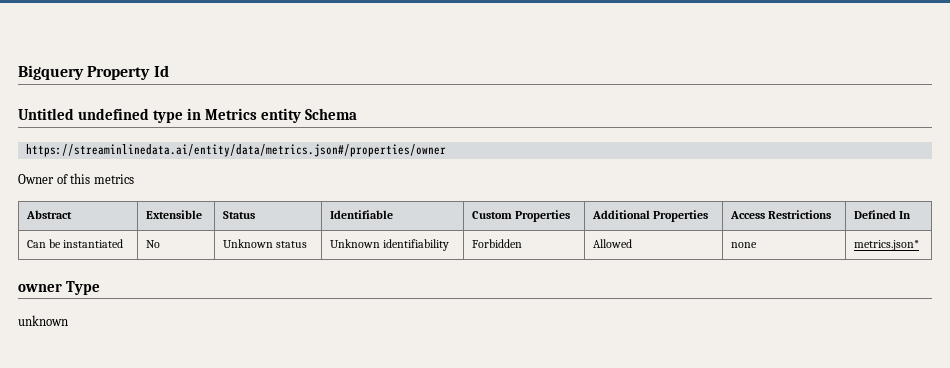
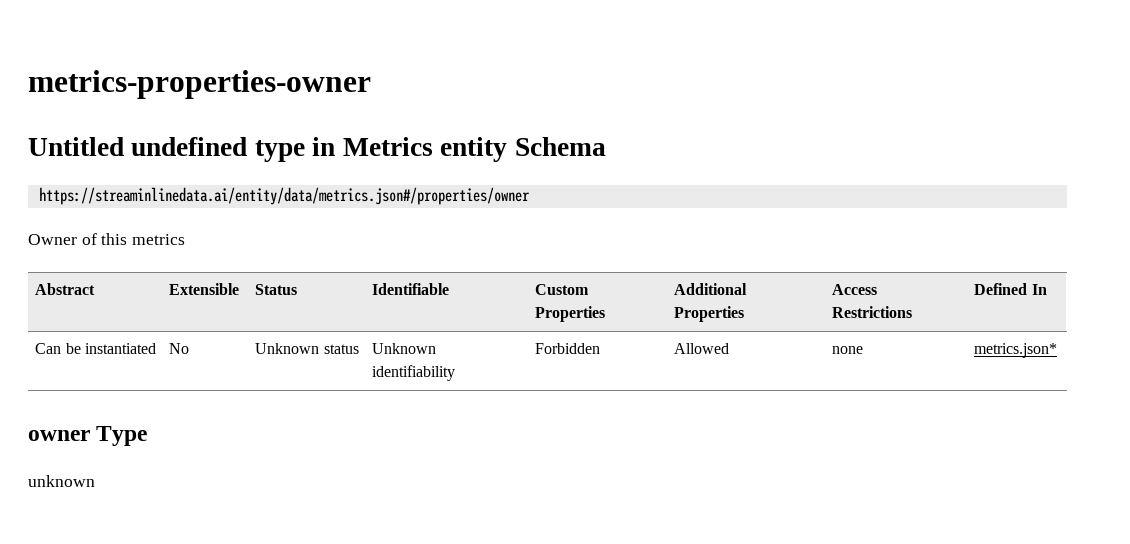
- Bigquery Property Id
+ metrics-properties-owner

